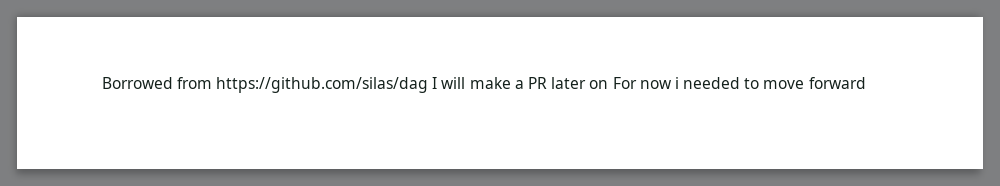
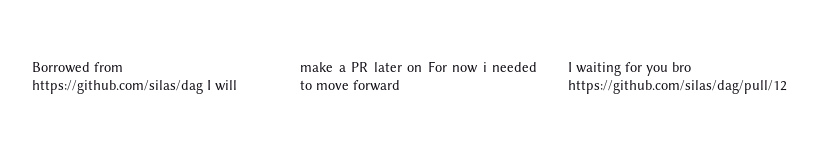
+ I waiting for you bro https://github.com/silas/dag/pull/12

